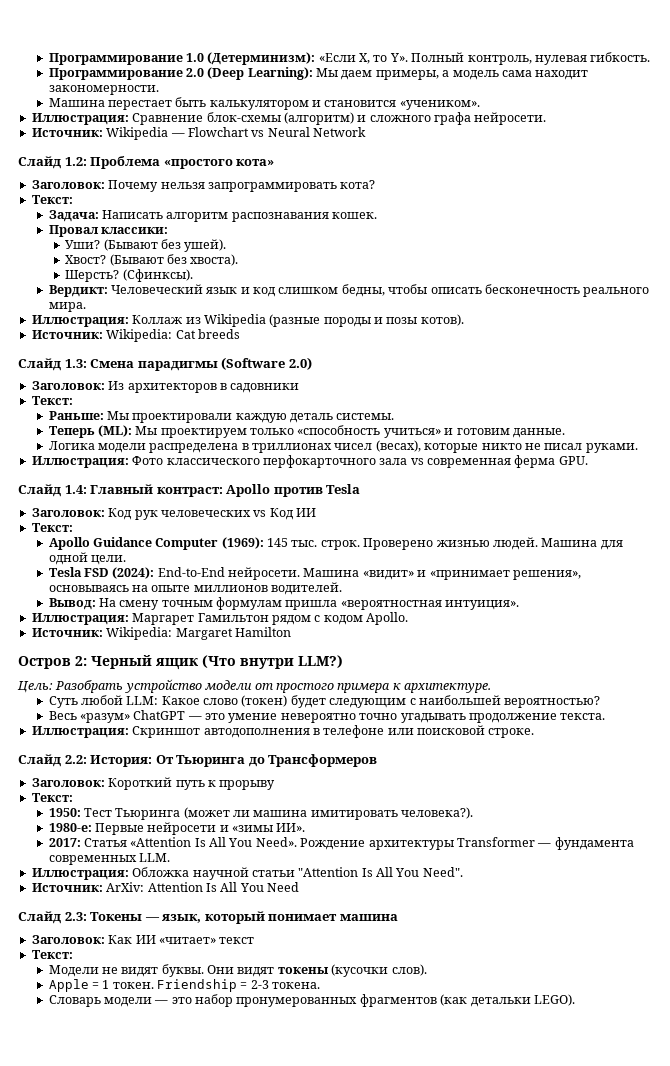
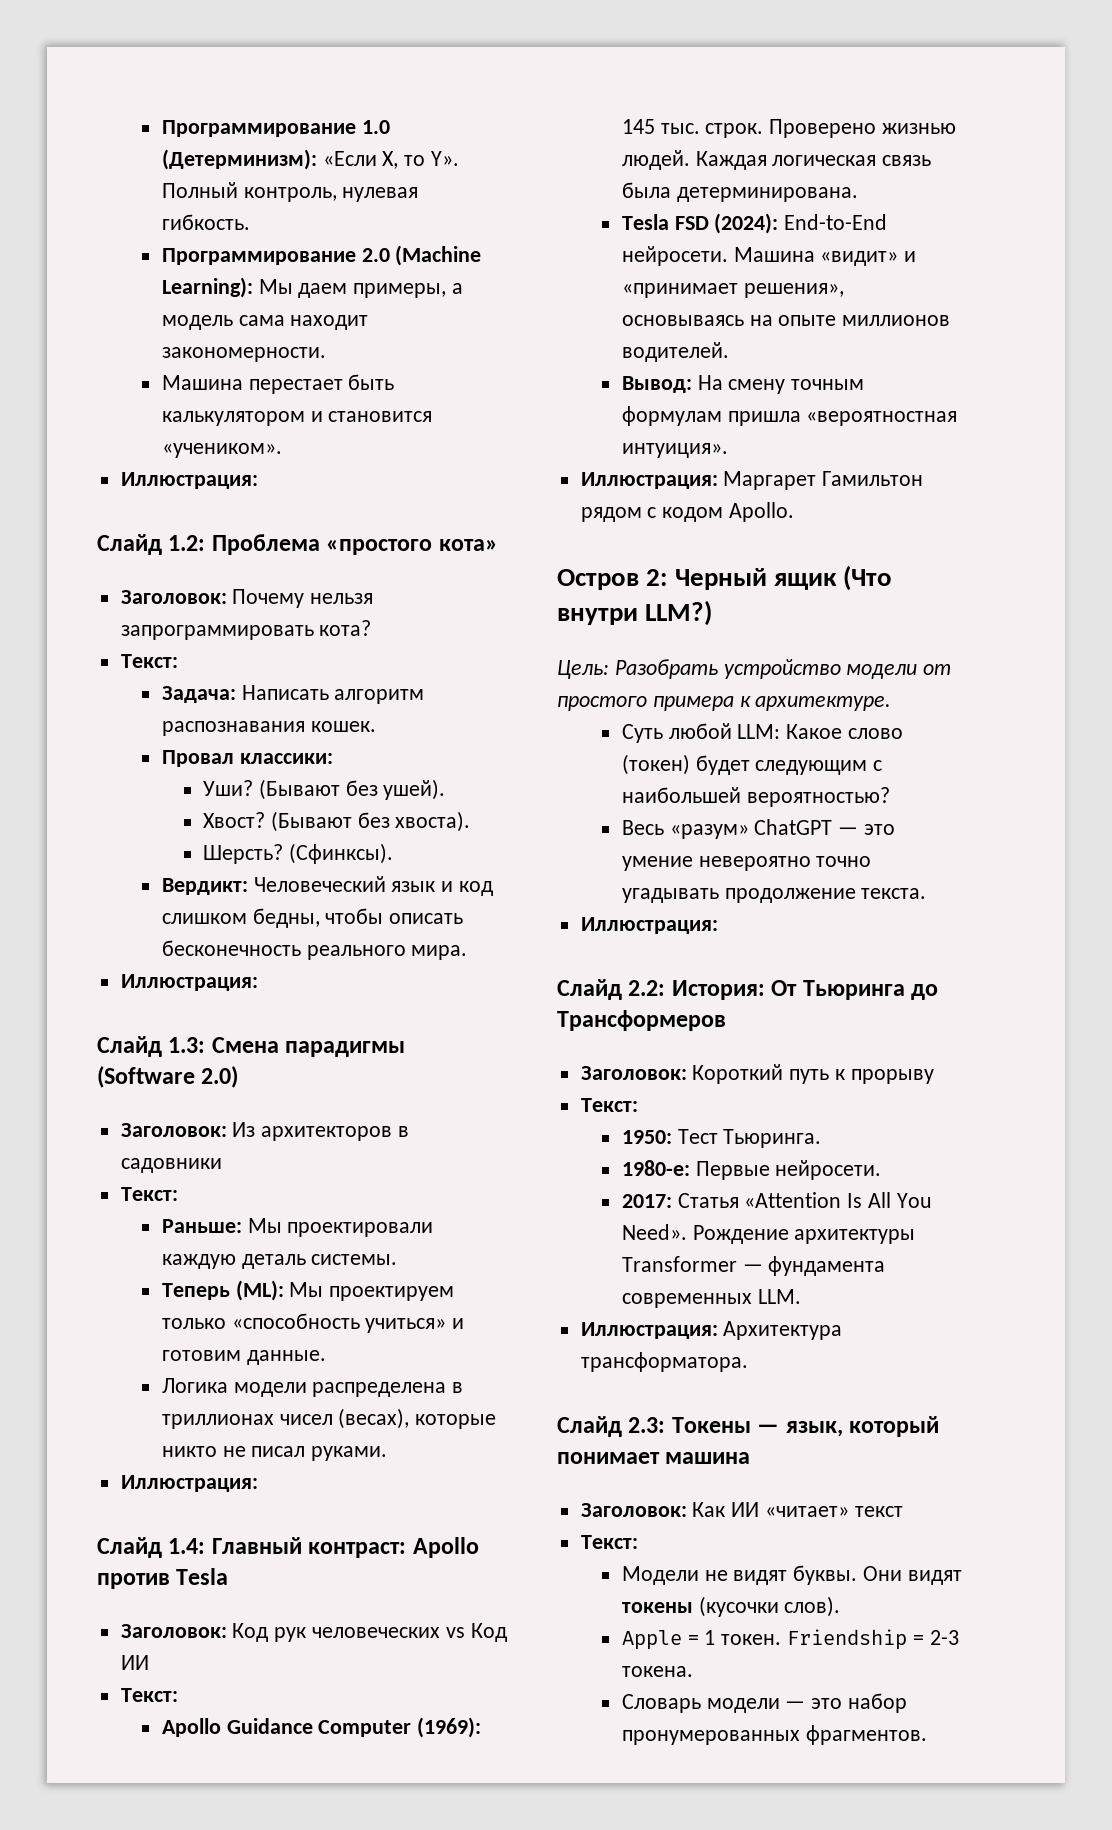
- Программирование 2.0 (Deep Learning): Мы даем примеры, а модель сама находит закономерности.
+ Программирование 2.0 (Machine Learning): Мы даем примеры, а модель сама находит закономерности.
  Машина перестает быть калькулятором и становится «учеником».
- Иллюстрация: Сравнение блок-схемы (алгоритм) и сложного графа нейросети.
- Источник: Wikipedia — Flowchart vs Neural Network
+ Иллюстрация:
  Вердикт: Человеческий язык и код слишком бедны, чтобы описать бесконечность реального мира.
- Иллюстрация: Коллаж из Wikipedia (разные породы и позы котов).
- Источник: Wikipedia: Cat breeds
+ Иллюстрация:
  Логика модели распределена в триллионах чисел (весах), которые никто не писал руками.
- Иллюстрация: Фото классического перфокарточного зала vs современная ферма GPU.
+ Иллюстрация:
- Машина для одной цели.
+ Каждая логическая связь была детерминирована.
- Источник: Wikipedia: Margaret Hamilton
  Весь «разум» ChatGPT — это умение невероятно точно угадывать продолжение текста.
- Иллюстрация: Скриншот автодополнения в телефоне или поисковой строке.
+ Иллюстрация:
- 1950: Тест Тьюринга (может ли машина имитировать человека?).
- 1980-е: Первые нейросети и «зимы ИИ».
+ 1950: Тест Тьюринга.
+ 1980-е: Первые нейросети.
- Иллюстрация: Обложка научной статьи "Attention Is All You Need".
- Источник: ArXiv: Attention Is All You Need
+ Иллюстрация: Архитектура трансформатора.
- Словарь модели — это набор пронумерованных фрагментов (как детальки LEGO).
+ Словарь модели — это набор пронумерованных фрагментов.

